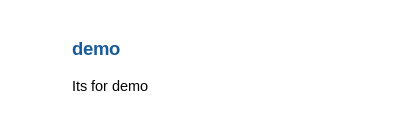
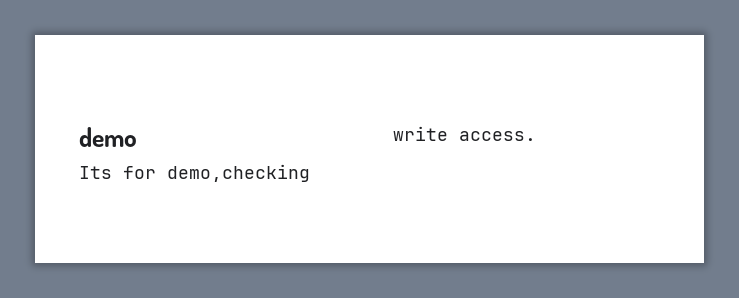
- Its for demo
+ Its for demo,checking write access.

